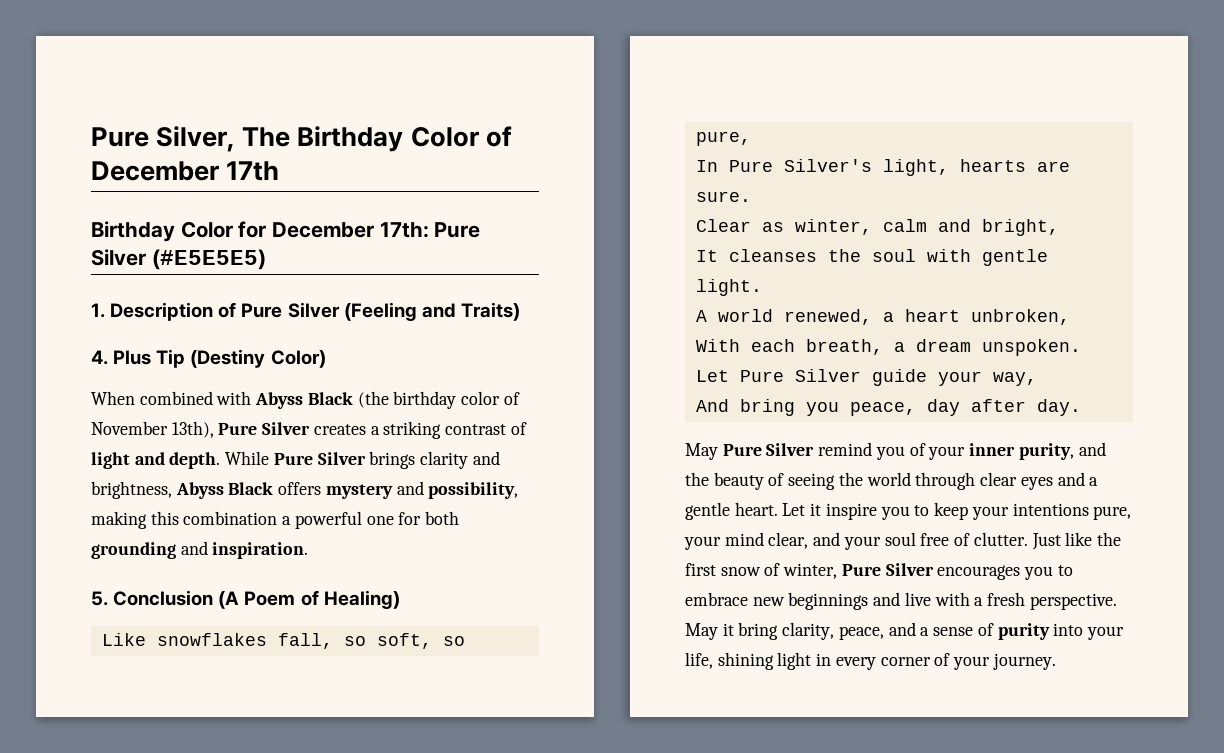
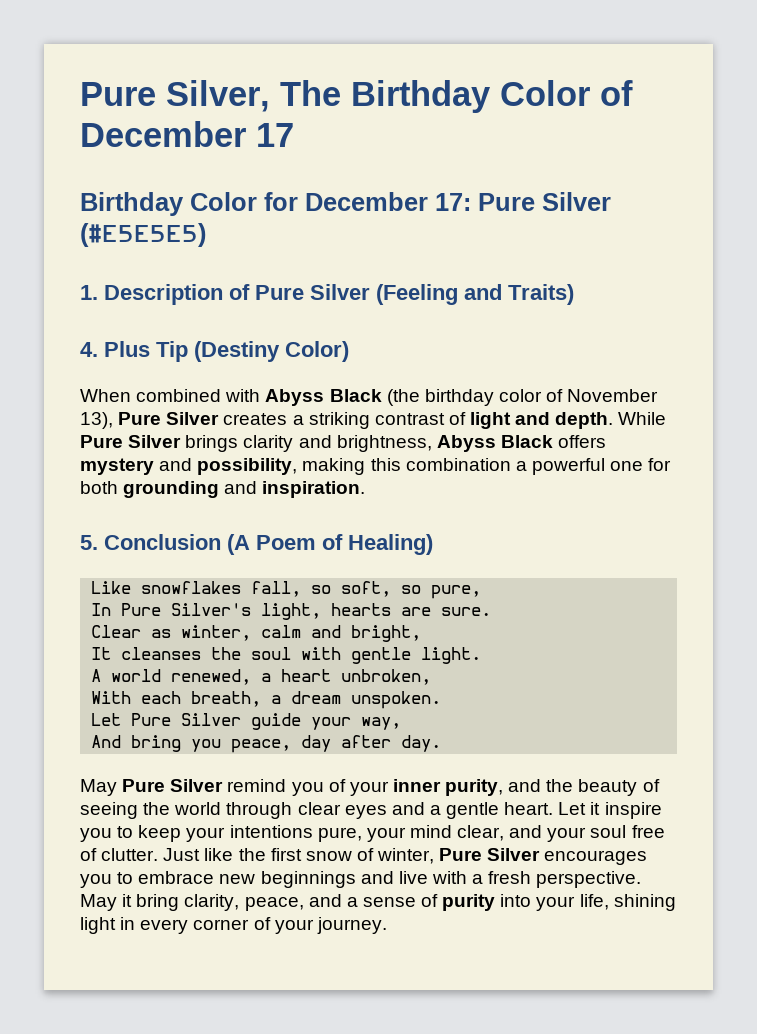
- Pure Silver, The Birthday Color of December 17th
+ Pure Silver, The Birthday Color of December 17
- Birthday Color for December 17th: Pure Silver (#E5E5E5)
+ Birthday Color for December 17: Pure Silver (#E5E5E5)
- When combined with Abyss Black (the birthday color of November 13th), Pure Silver creates a striking contrast of light and depth.
+ When combined with Abyss Black (the birthday color of November 13), Pure Silver creates a striking contrast of light and depth.

